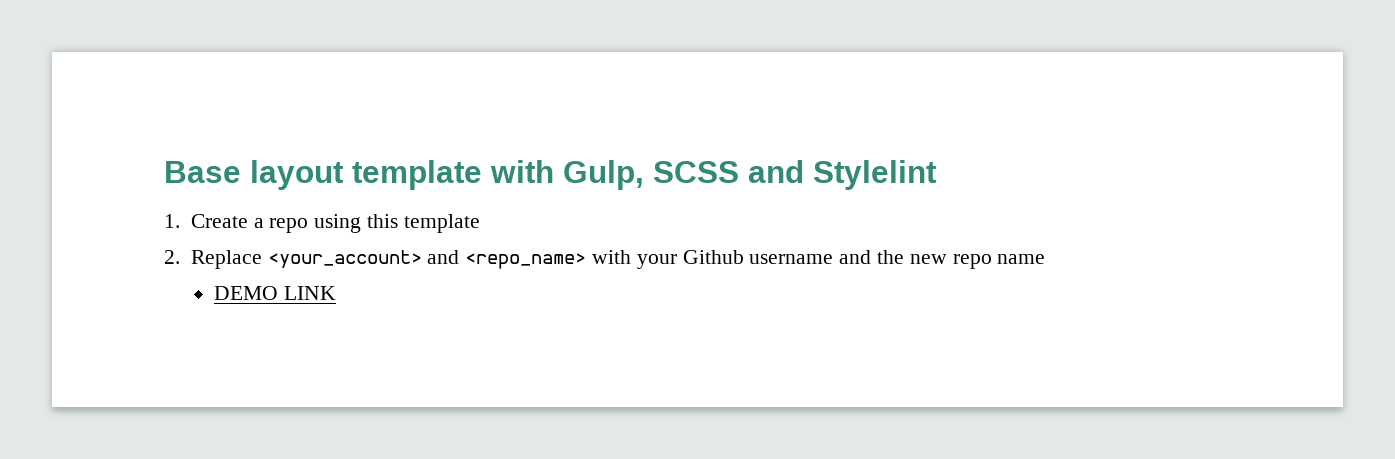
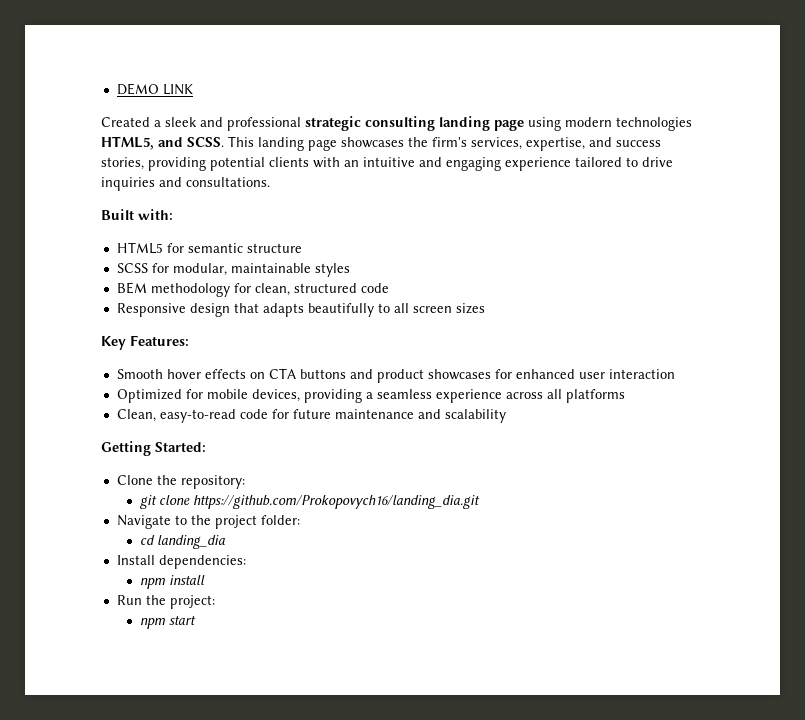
- Base layout template with Gulp, SCSS and Stylelint
- 1. Create a repo using this template
- 2. Replace <your_account> and <repo_name> with your Github username and the new repo name
  DEMO LINK
+ Created a sleek and professional strategic consulting landing page using modern technologies HTML5, and SCSS. This landing page showcases the firm's services, expertise, and success stories, providing potential clients with an intuitive and engaging experience tailored to drive inquiries and consultations.
+ Built with:
+ HTML5 for semantic structure
+ SCSS for modular, maintainable styles
+ BEM methodology for clean, structured code
+ Responsive design that adapts beautifully to all screen sizes
+ Key Features:
+ Smooth hover effects on CTA buttons and product showcases for enhanced user interaction
+ Optimized for mobile devices, providing a seamless experience across all platforms
+ Clean, easy-to-read code for future maintenance and scalability
+ Getting Started:
+ Clone the repository:
+ git clone https://github.com/Prokopovych16/landing_dia.git
+ Navigate to the project folder:
+ cd landing_dia
+ Install dependencies:
+ npm install
+ Run the project:
+ npm start

